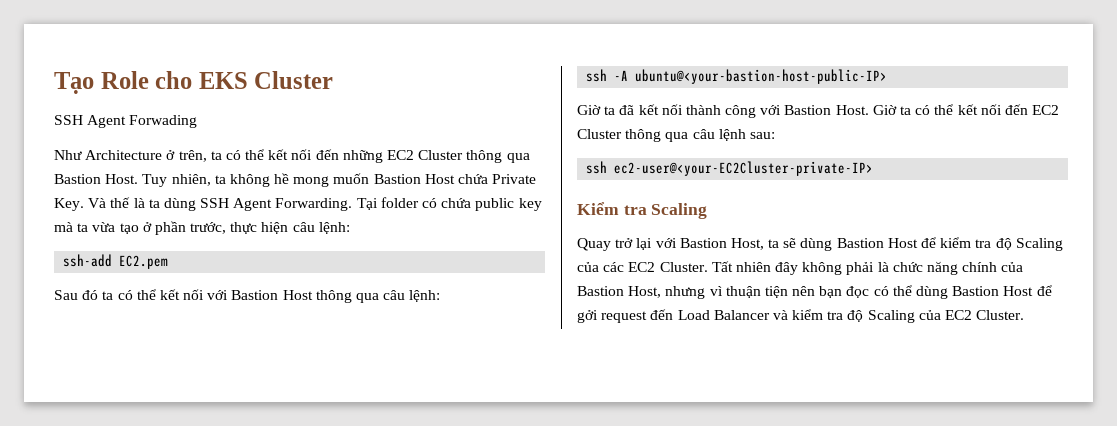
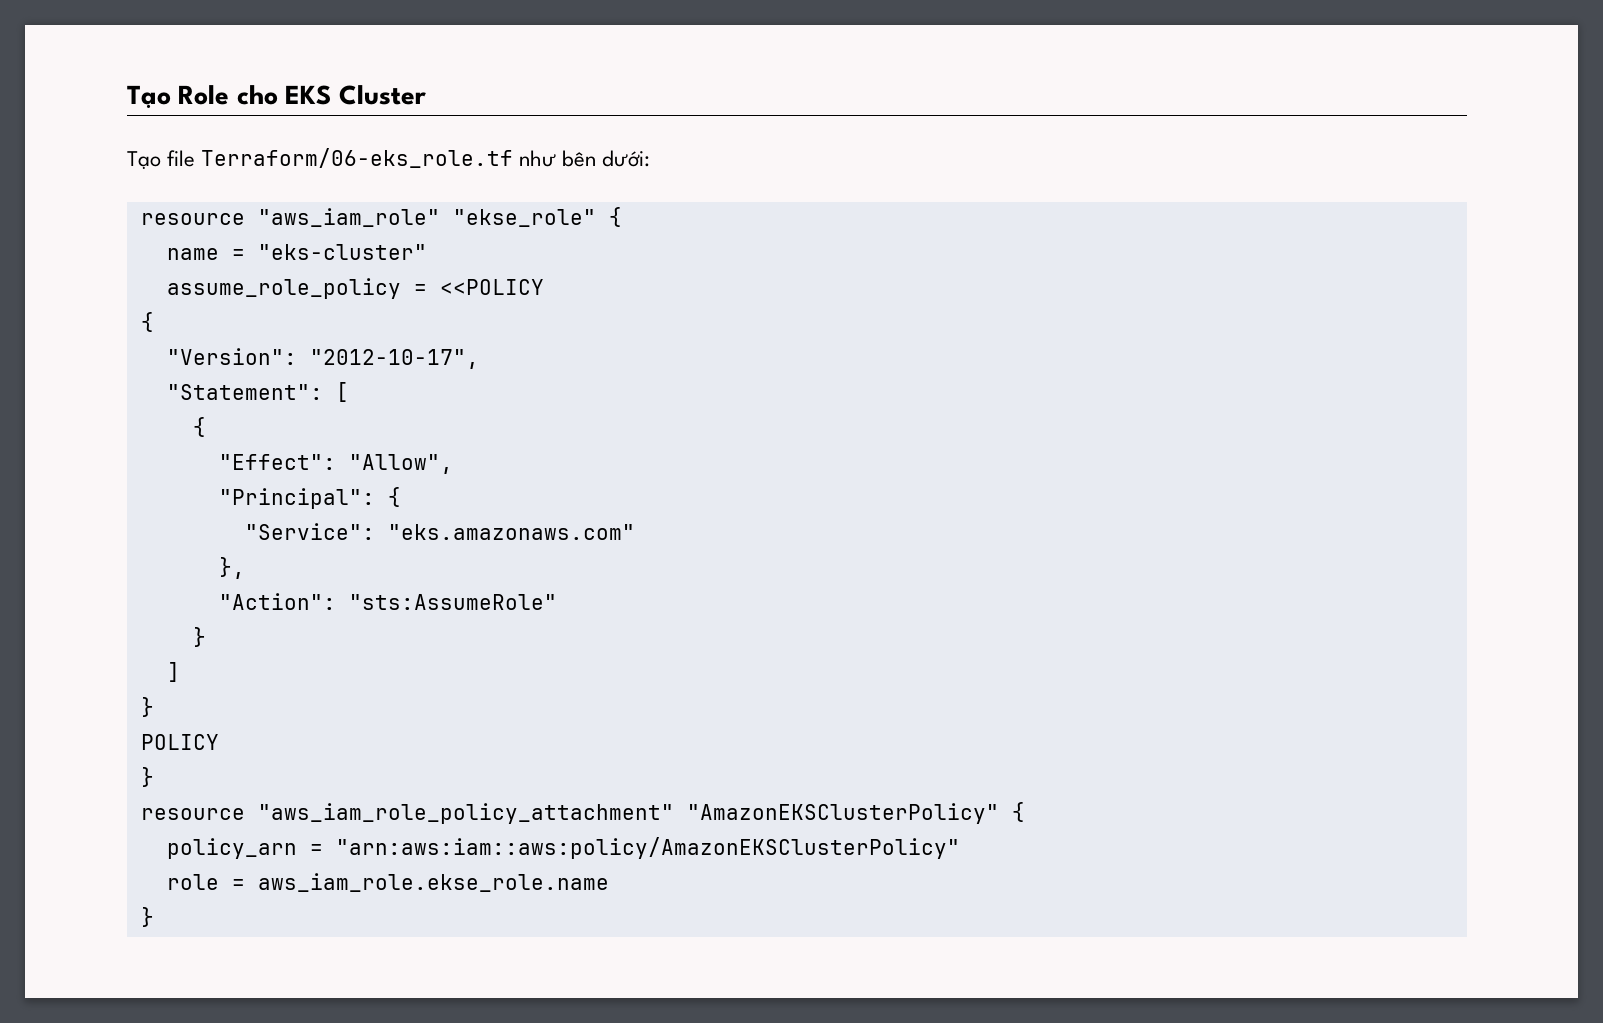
- SSH Agent Forwading
- Như Architecture ở trên, ta có thể kết nối đến những EC2 Cluster thông qua Bastion Host. Tuy nhiên, ta không hề mong muốn Bastion Host chứa Private Key. Và thế là ta dùng SSH Agent Forwarding. Tại folder có chứa public key mà ta vừa tạo ở phần trước, thực hiện câu lệnh:
- ssh-add EC2.pem
- Sau đó ta có thể kết nối với Bastion Host thông qua câu lệnh:
- ssh -A ubuntu@<your-bastion-host-public-IP>
- Giờ ta đã kết nối thành công với Bastion Host. Giờ ta có thể kết nối đến EC2 Cluster thông qua câu lệnh sau:
- ssh ec2-user@<your-EC2Cluster-private-IP>
- Kiểm tra Scaling
- Quay trở lại với Bastion Host, ta sẽ dùng Bastion Host để kiểm tra độ Scaling của các EC2 Cluster. Tất nhiên đây không phải là chức năng chính của Bastion Host, nhưng vì thuận tiện nên bạn đọc có thể dùng Bastion Host để gởi request đến Load Balancer và kiểm tra độ Scaling của EC2 Cluster.
+ Tạo file Terraform/06-eks_role.tf như bên dưới:
+ resource "aws_iam_role" "ekse_role" {
+ name = "eks-cluster"
+ assume_role_policy = <<POLICY
+ {
+ "Version": "2012-10-17",
+ "Statement": [
+ {
+ "Effect": "Allow",
+ "Principal": {
+ "Service": "eks.amazonaws.com"
+ },
+ "Action": "sts:AssumeRole"
+ }
+ ]
+ }
+ POLICY
+ }
+ resource "aws_iam_role_policy_attachment" "AmazonEKSClusterPolicy" {
+ policy_arn = "arn:aws:iam::aws:policy/AmazonEKSClusterPolicy"
+ role = aws_iam_role.ekse_role.name
+ }

